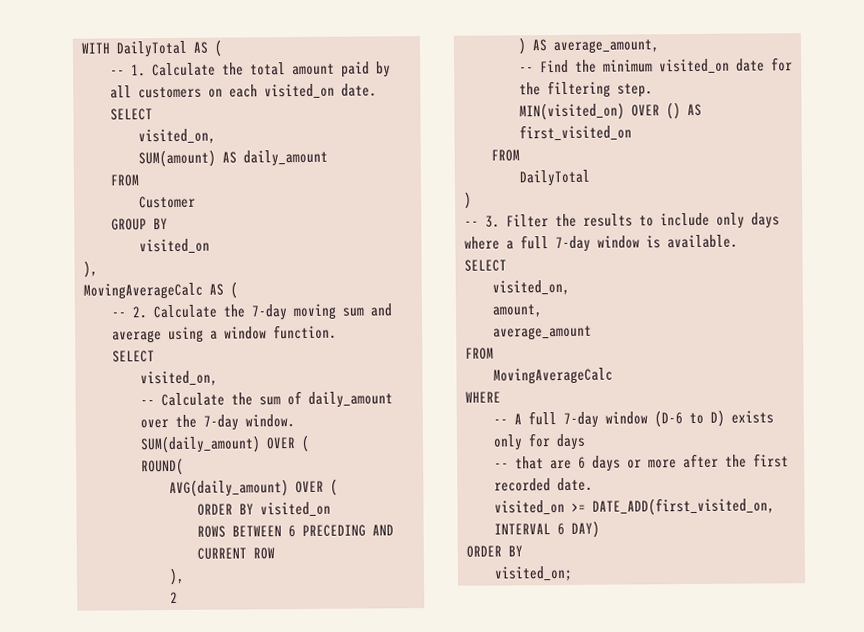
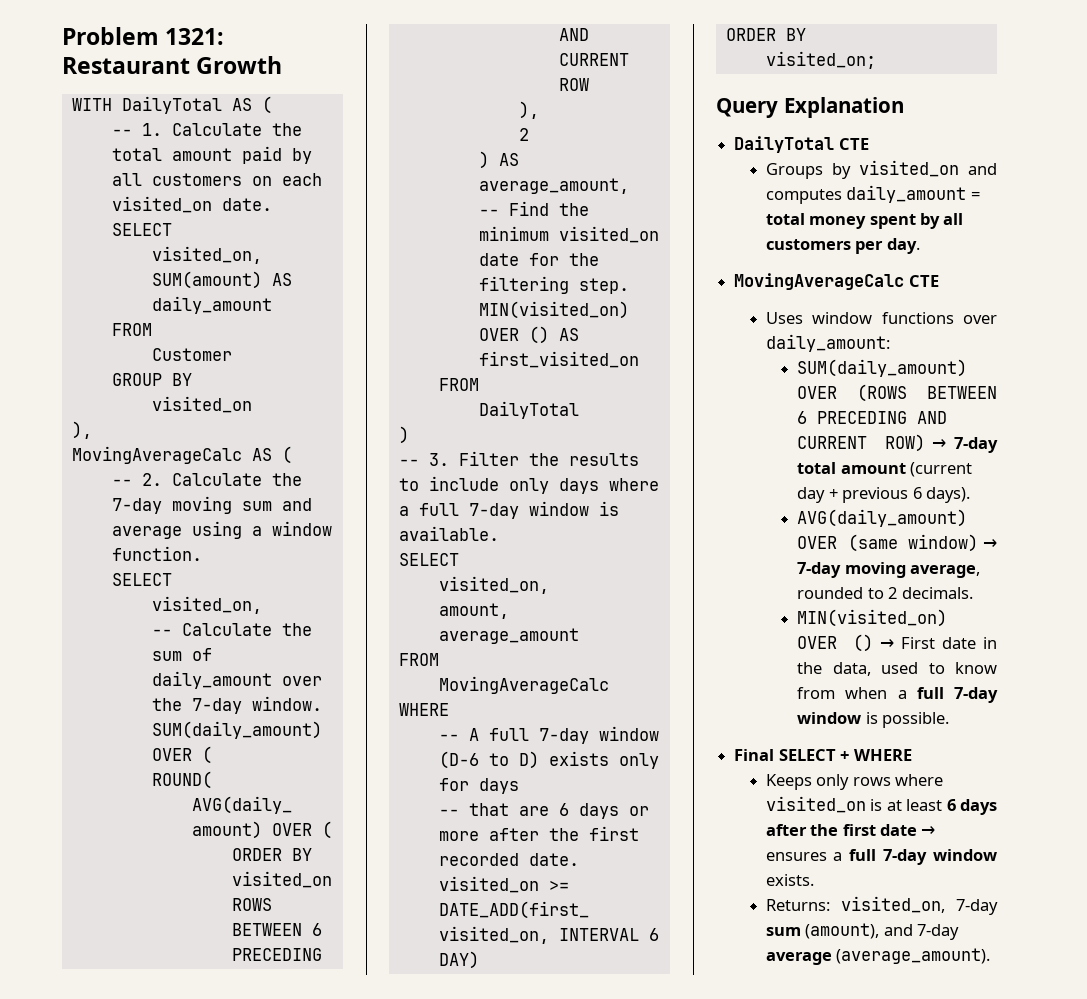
+ Problem 1321: Restaurant Growth
+ Query Explanation
+ DailyTotal CTE
+ Groups by visited_on and computes daily_amount = total money spent by all customers per day.
+ MovingAverageCalc CTE
+ Uses window functions over daily_amount:
+ SUM(daily_amount) OVER (ROWS BETWEEN 6 PRECEDING AND CURRENT ROW) → 7-day total amount (current day + previous 6 days).
+ AVG(daily_amount) OVER (same window) → 7-day moving average, rounded to 2 decimals.
+ MIN(visited_on) OVER () → First date in the data, used to know from when a full 7-day window is possible.
+ Final SELECT + WHERE
+ Keeps only rows where visited_on is at least 6 days after the first date → ensures a full 7-day window exists.
+ Returns: visited_on, 7-day sum (amount), and 7-day average (average_amount).

